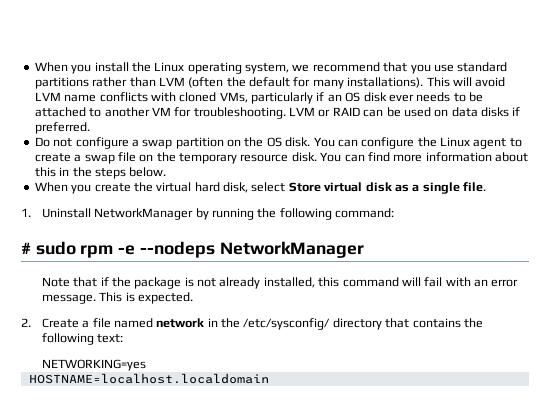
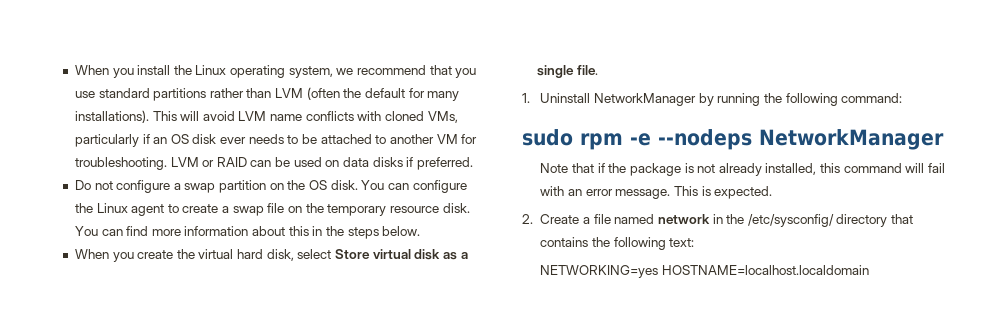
- # sudo rpm -e --nodeps NetworkManager
+ sudo rpm -e --nodeps NetworkManager
- NETWORKING=yes
- HOSTNAME=localhost.localdomain
+ NETWORKING=yes HOSTNAME=localhost.localdomain

